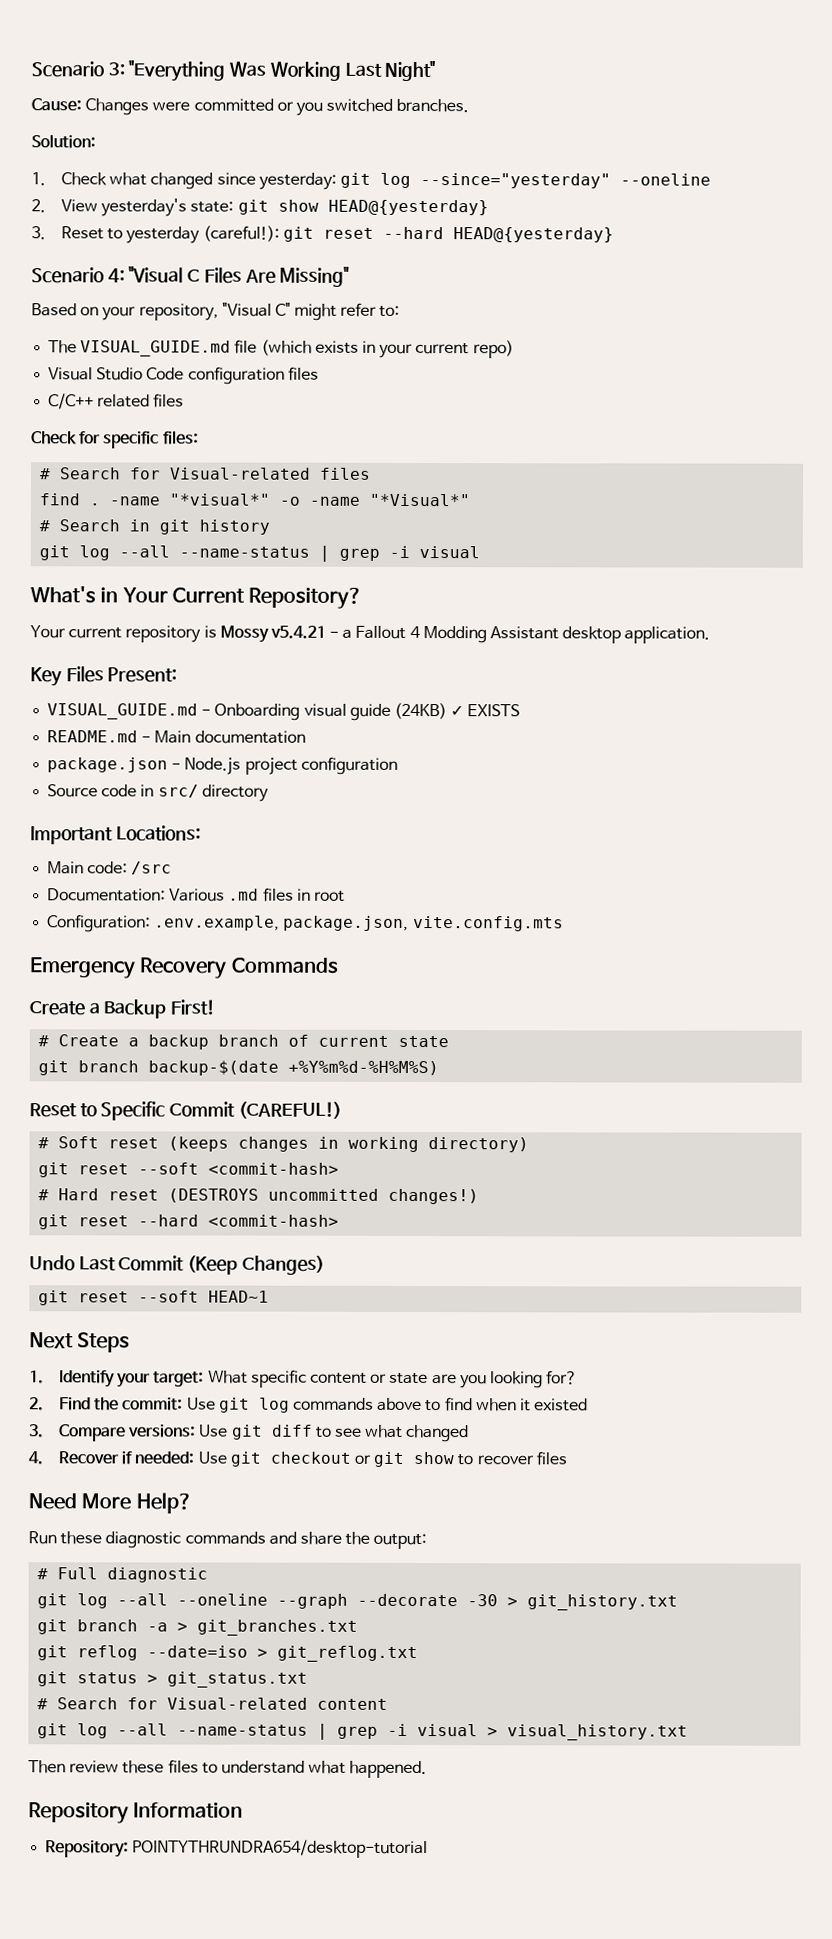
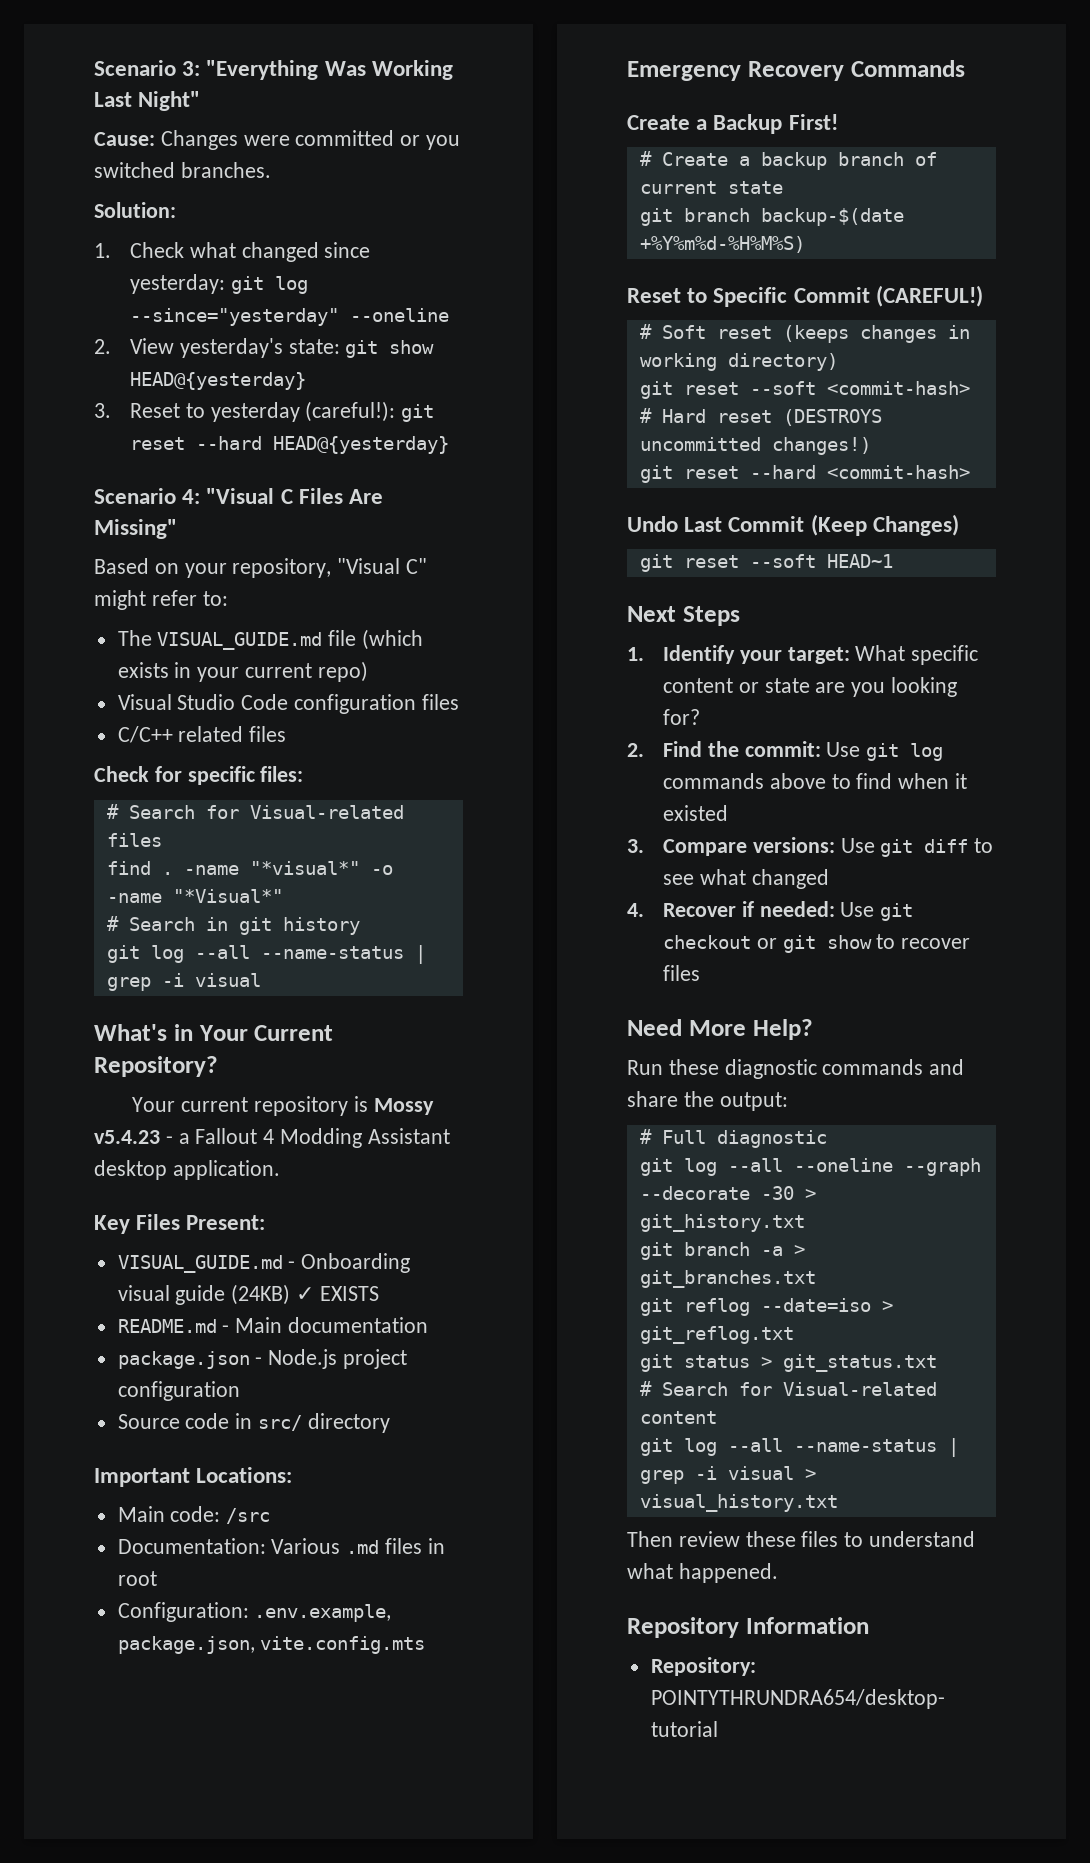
- Your current repository is Mossy v5.4.21 - a Fallout 4 Modding Assistant desktop application.
+ Your current repository is Mossy v5.4.23 - a Fallout 4 Modding Assistant desktop application.

